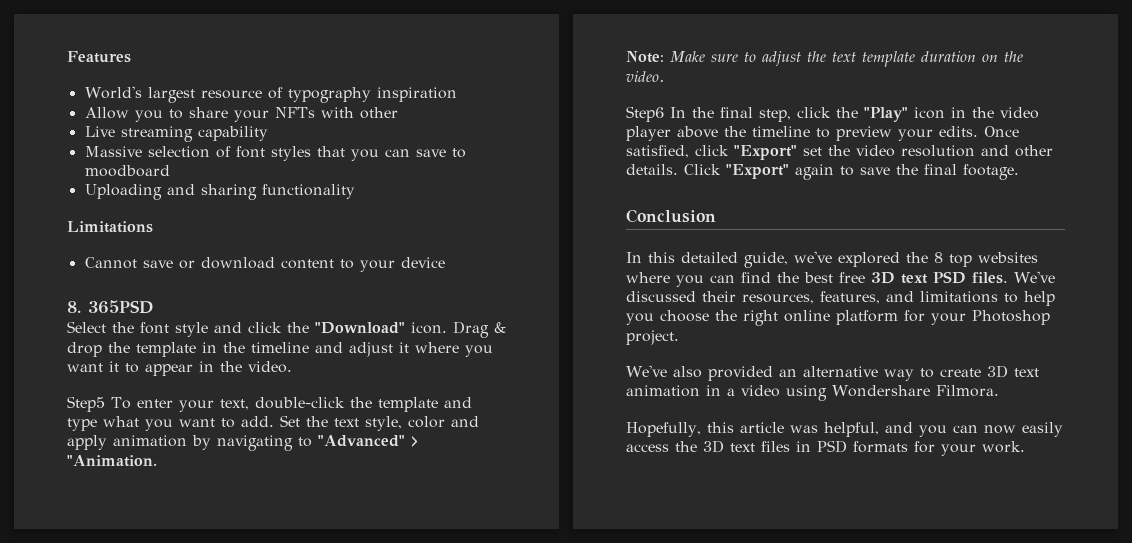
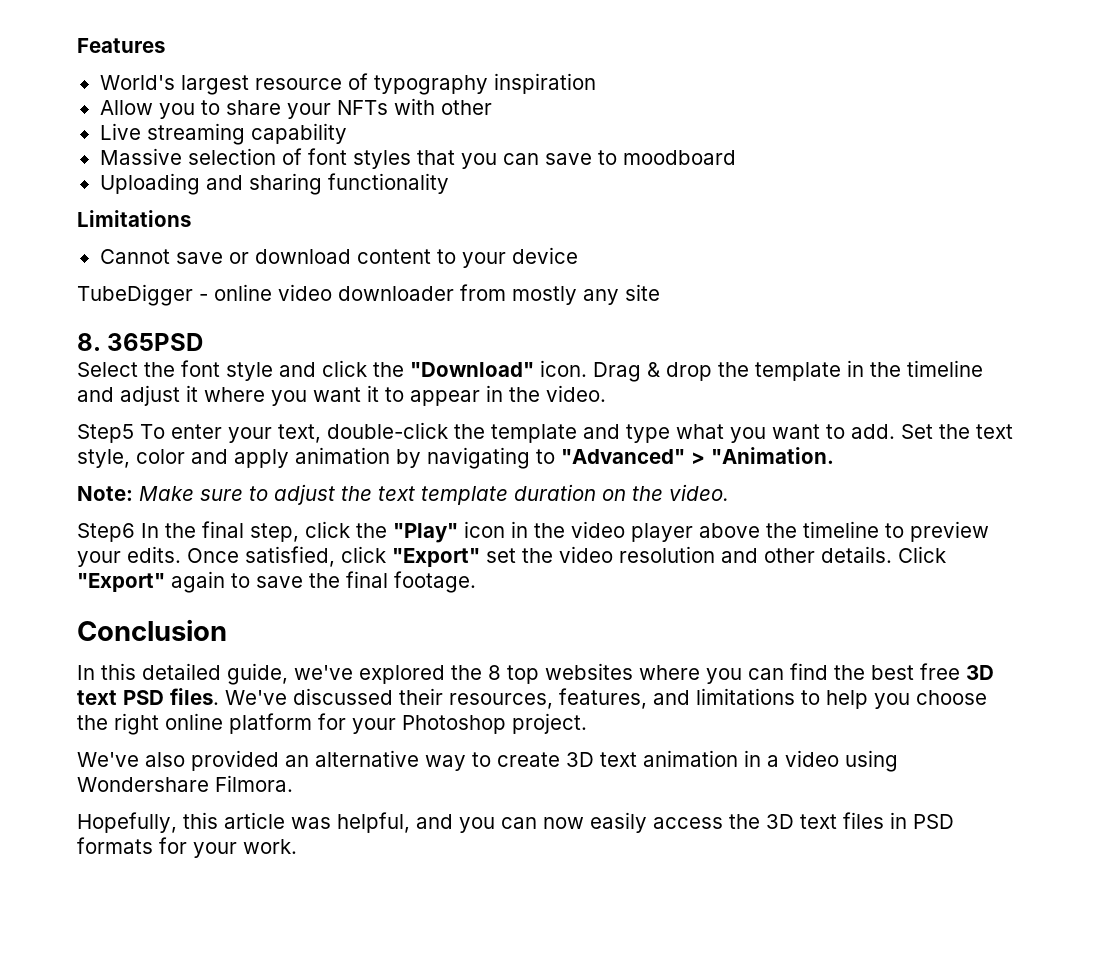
+ TubeDigger - online video downloader from mostly any site

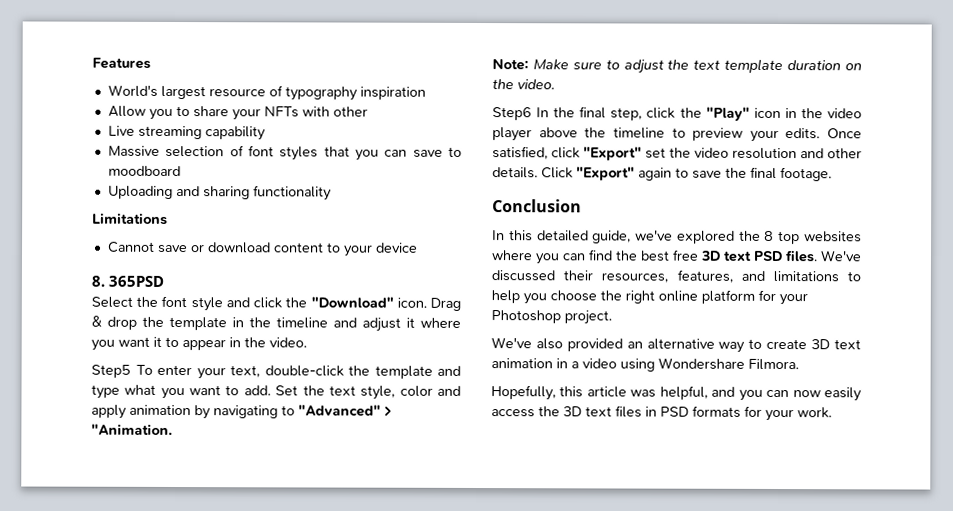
- TubeDigger - online video downloader from mostly any site

